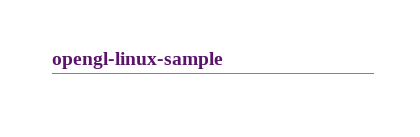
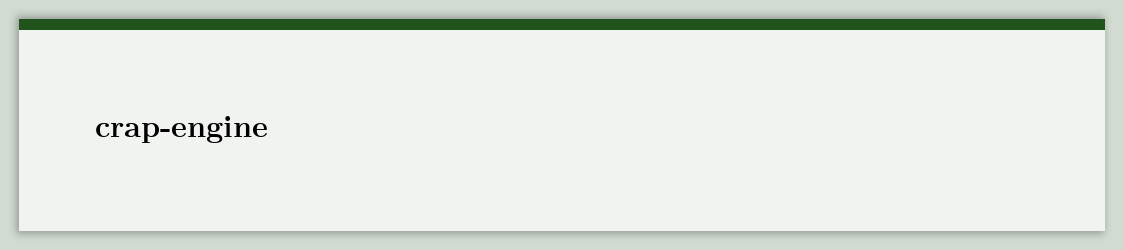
- opengl-linux-sample
+ crap-engine

